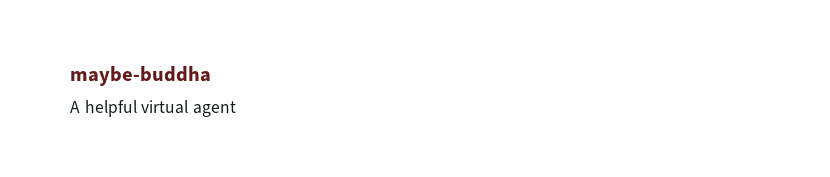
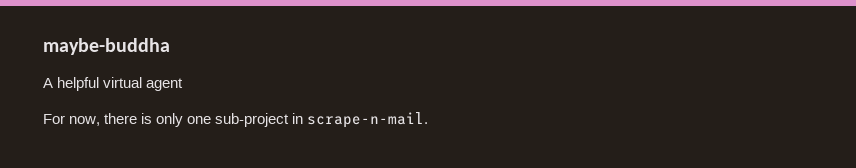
+ For now, there is only one sub-project in scrape-n-mail.

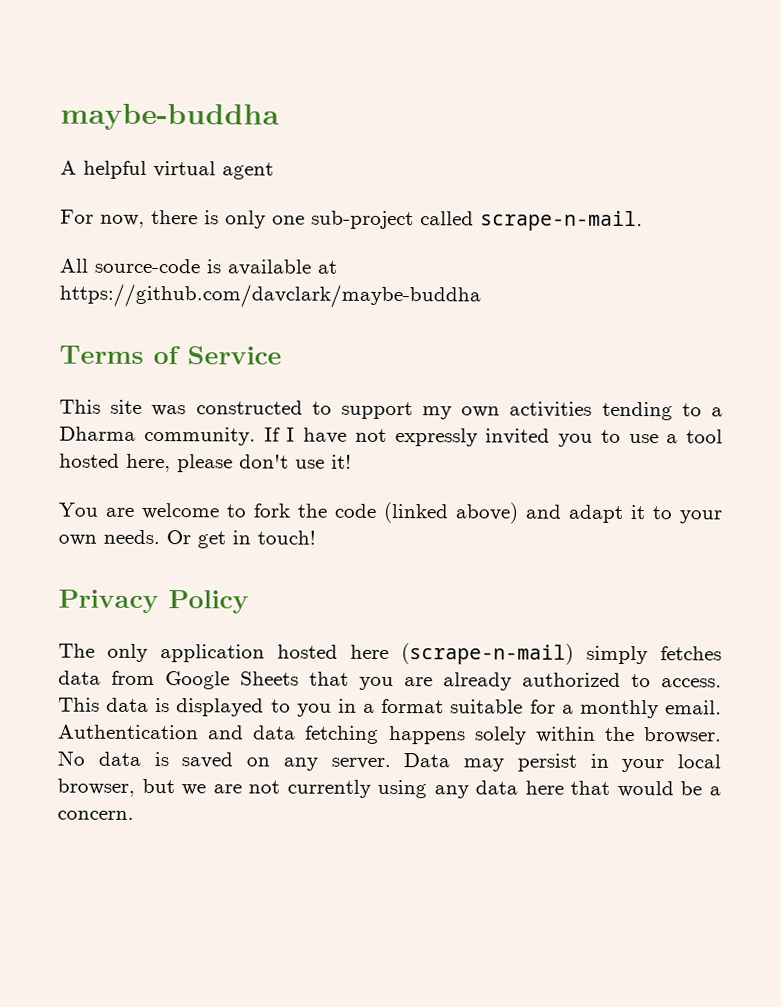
- For now, there is only one sub-project in scrape-n-mail.
+ For now, there is only one sub-project called scrape-n-mail.
+ All source-code is available at https://github.com/davclark/maybe-buddha
+ Terms of Service
+ This site was constructed to support my own activities tending to a Dharma community. If I have not expressly invited you to use a tool hosted here, please don't use it!
+ You are welcome to fork the code (linked above) and adapt it to your own needs. Or get in touch!
+ Privacy Policy
+ The only application hosted here (scrape-n-mail) simply fetches data from Google Sheets that you are already authorized to access. This data is displayed to you in a format suitable for a monthly email. Authentication and data fetching happens solely within the browser. No data is saved on any server. Data may persist in your local browser, but we are not currently using any data here that would be a concern.

